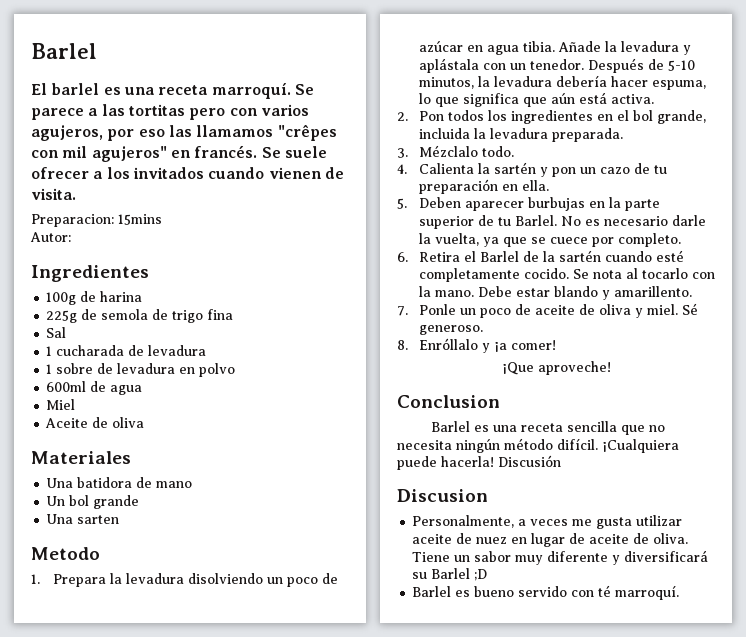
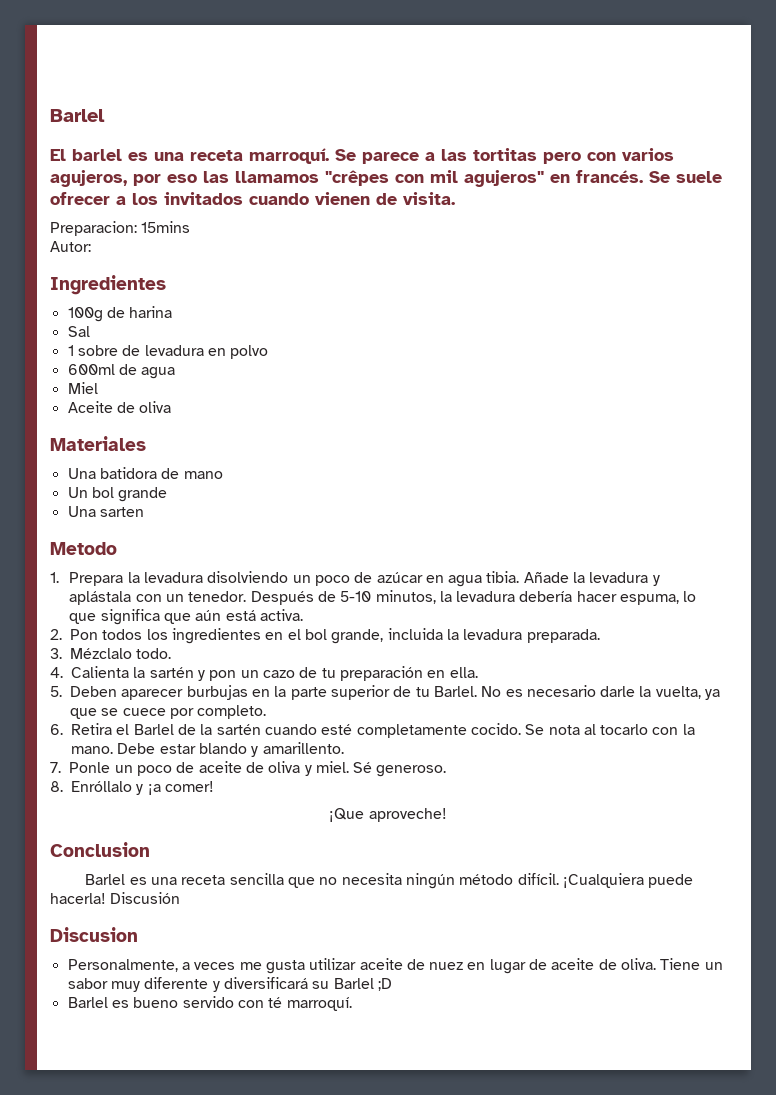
- 225g de semola de trigo fina
  Sal
- 1 cucharada de levadura

